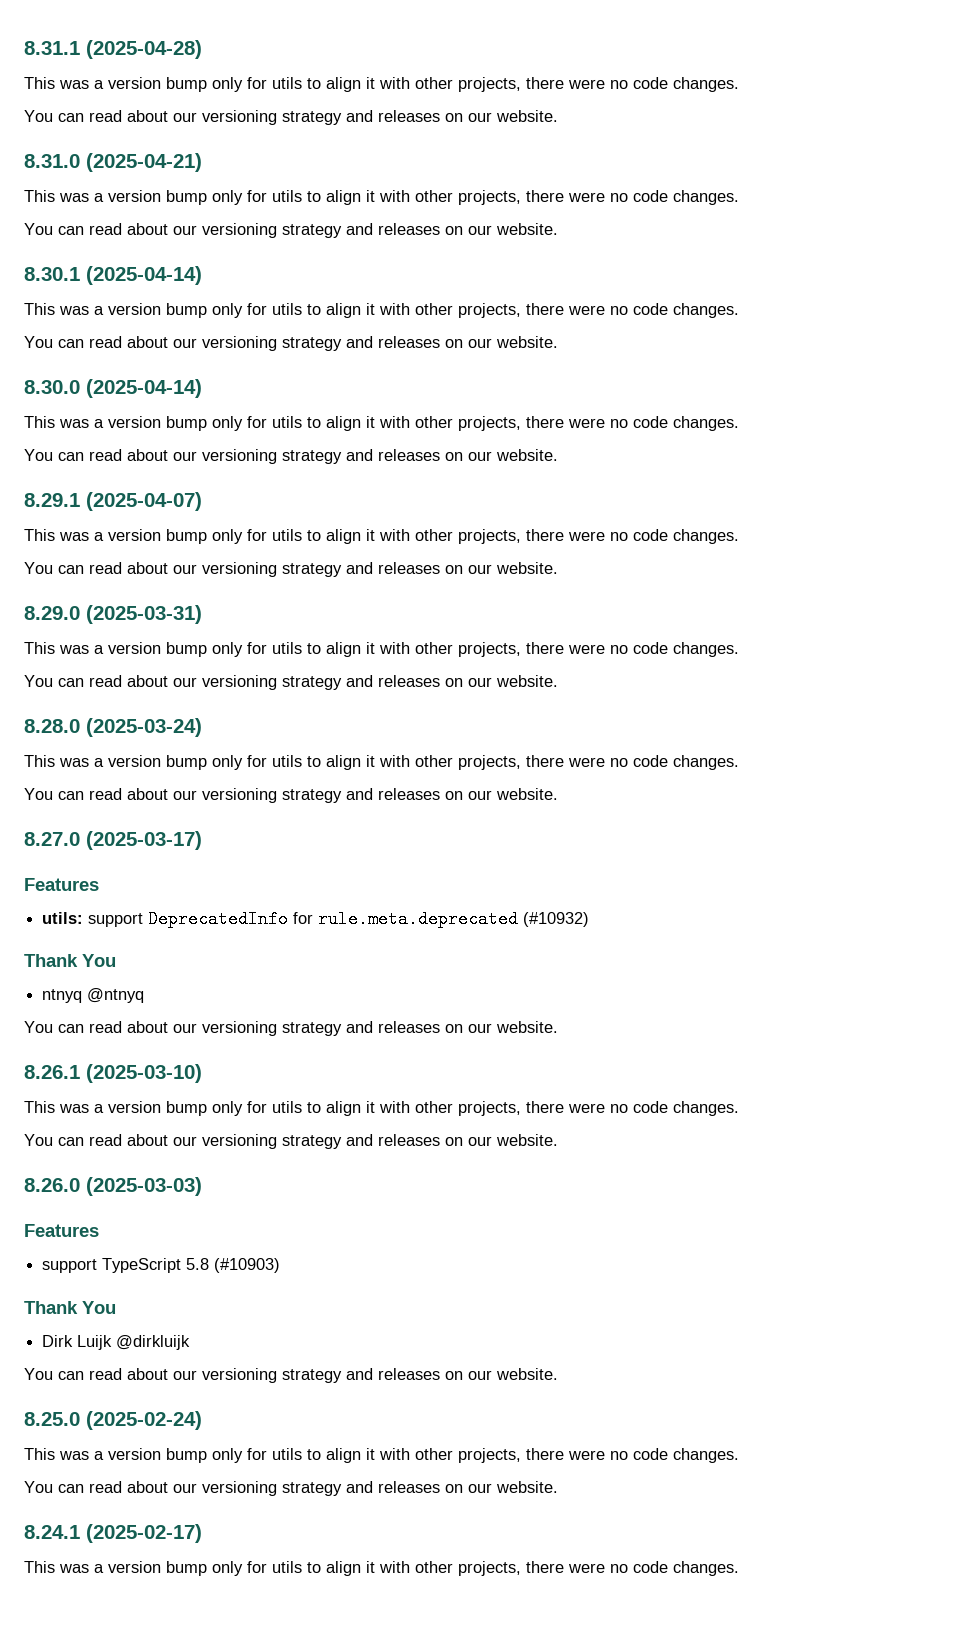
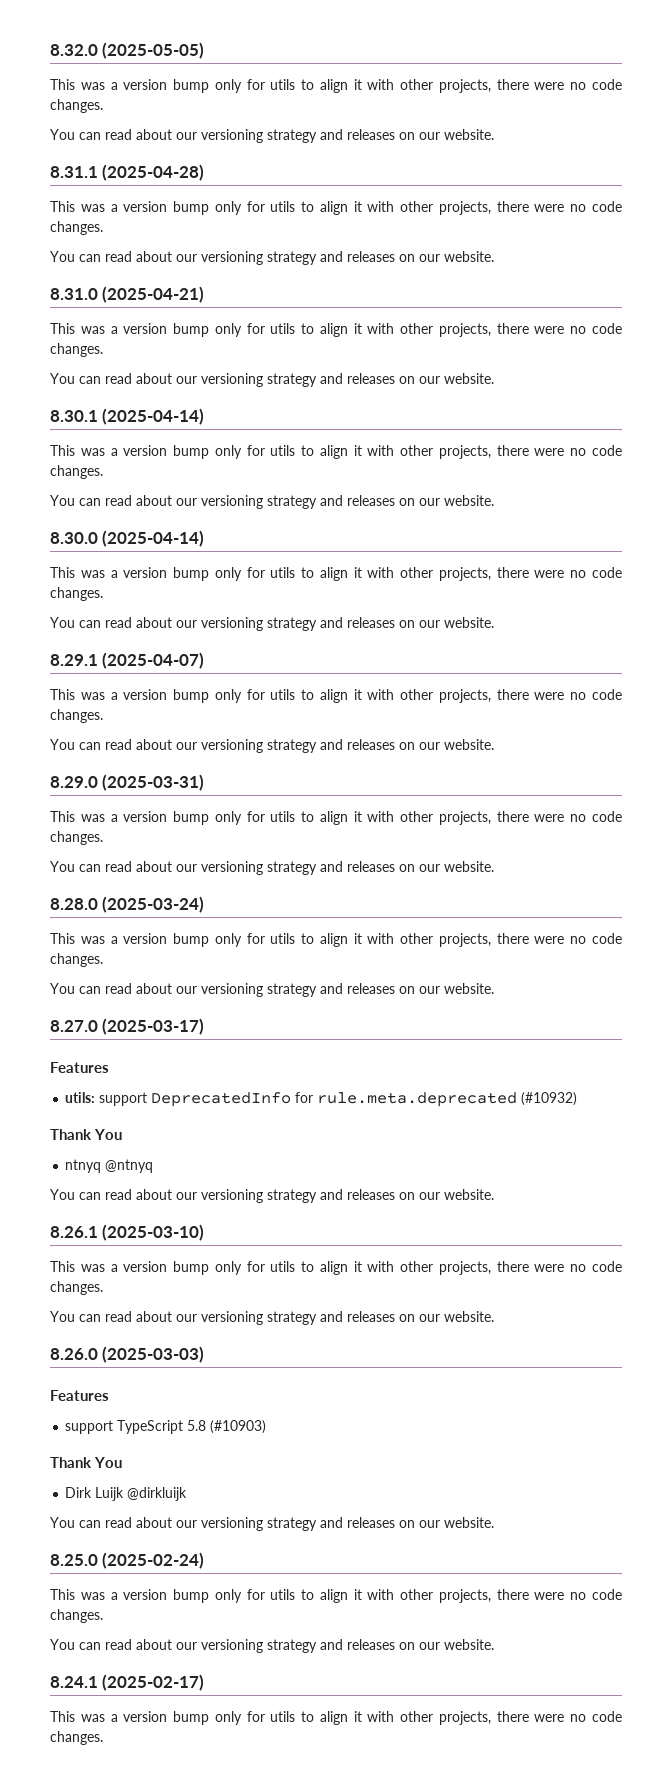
+ 8.32.0 (2025-05-05)
+ This was a version bump only for utils to align it with other projects, there were no code changes.
+ You can read about our versioning strategy and releases on our website.

